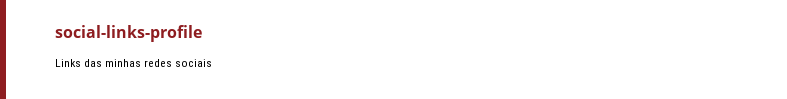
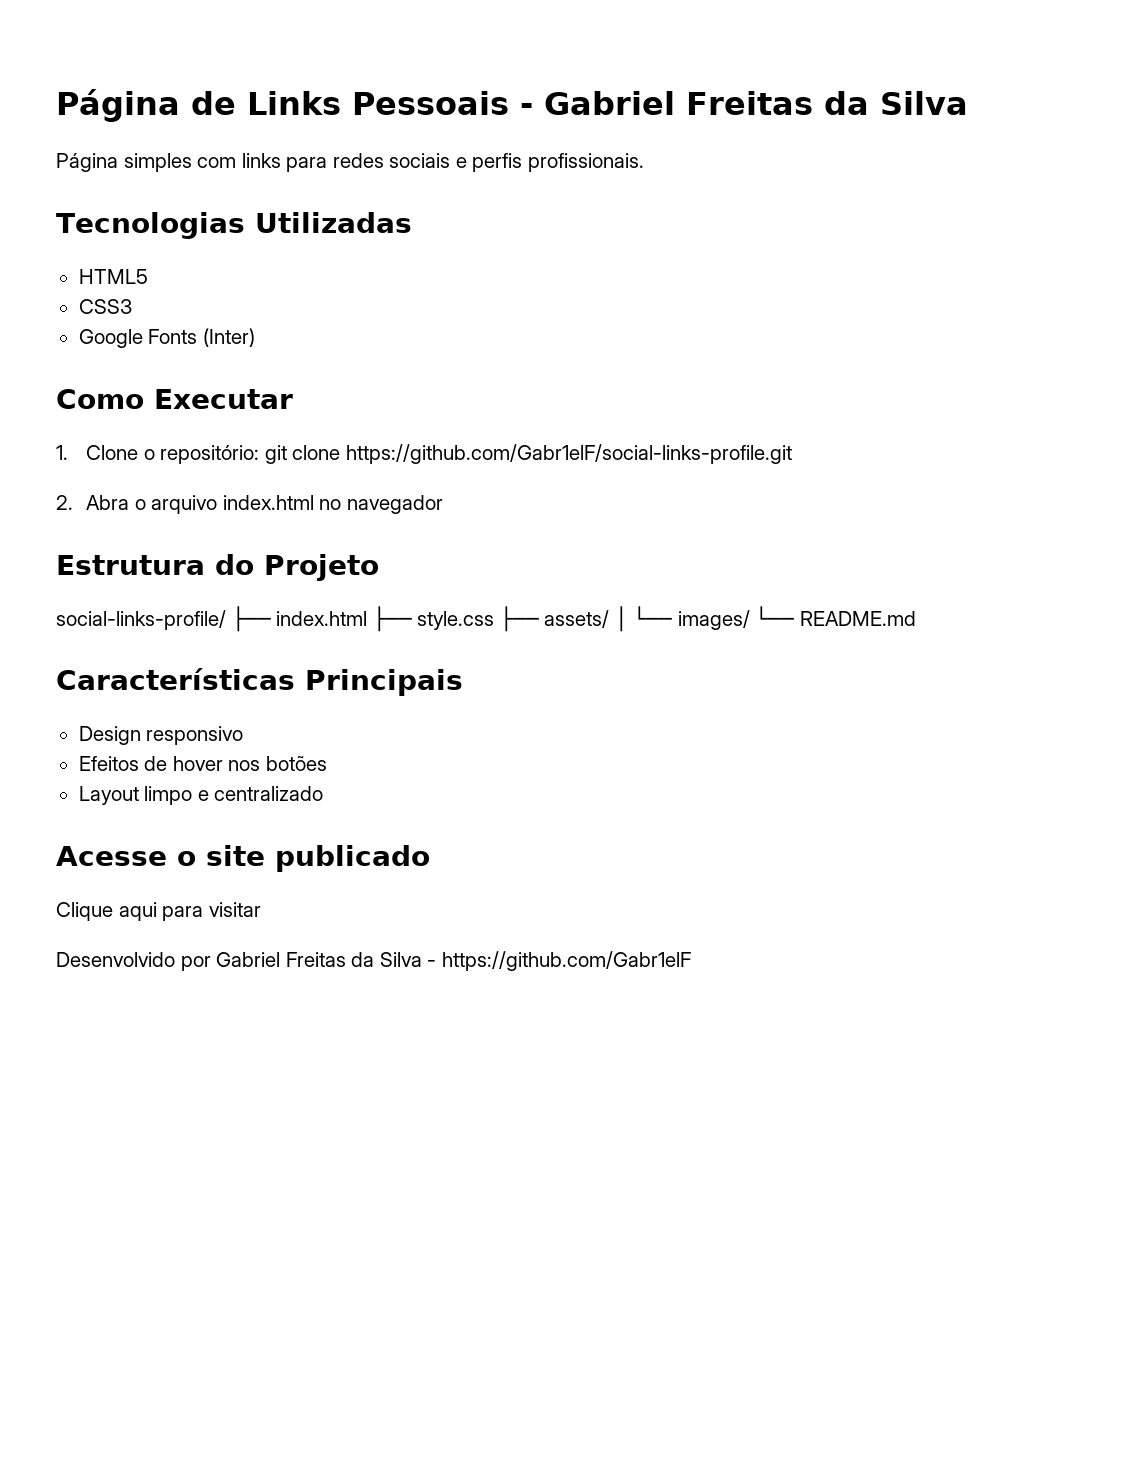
- social-links-profile
- Links das minhas redes sociais
+ Página de Links Pessoais - Gabriel Freitas da Silva
+ Página simples com links para redes sociais e perfis profissionais.
+ Tecnologias Utilizadas
+ HTML5
+ CSS3
+ Google Fonts (Inter)
+ Como Executar
+ 1. Clone o repositório: git clone https://github.com/Gabr1elF/social-links-profile.git
+ 2. Abra o arquivo index.html no navegador
+ Estrutura do Projeto
+ social-links-profile/ ├── index.html ├── style.css ├── assets/ │ └── images/ └── README.md
+ Características Principais
+ Design responsivo
+ Efeitos de hover nos botões
+ Layout limpo e centralizado
+ Acesse o site publicado
+ Clique aqui para visitar
+ Desenvolvido por Gabriel Freitas da Silva - https://github.com/Gabr1elF

